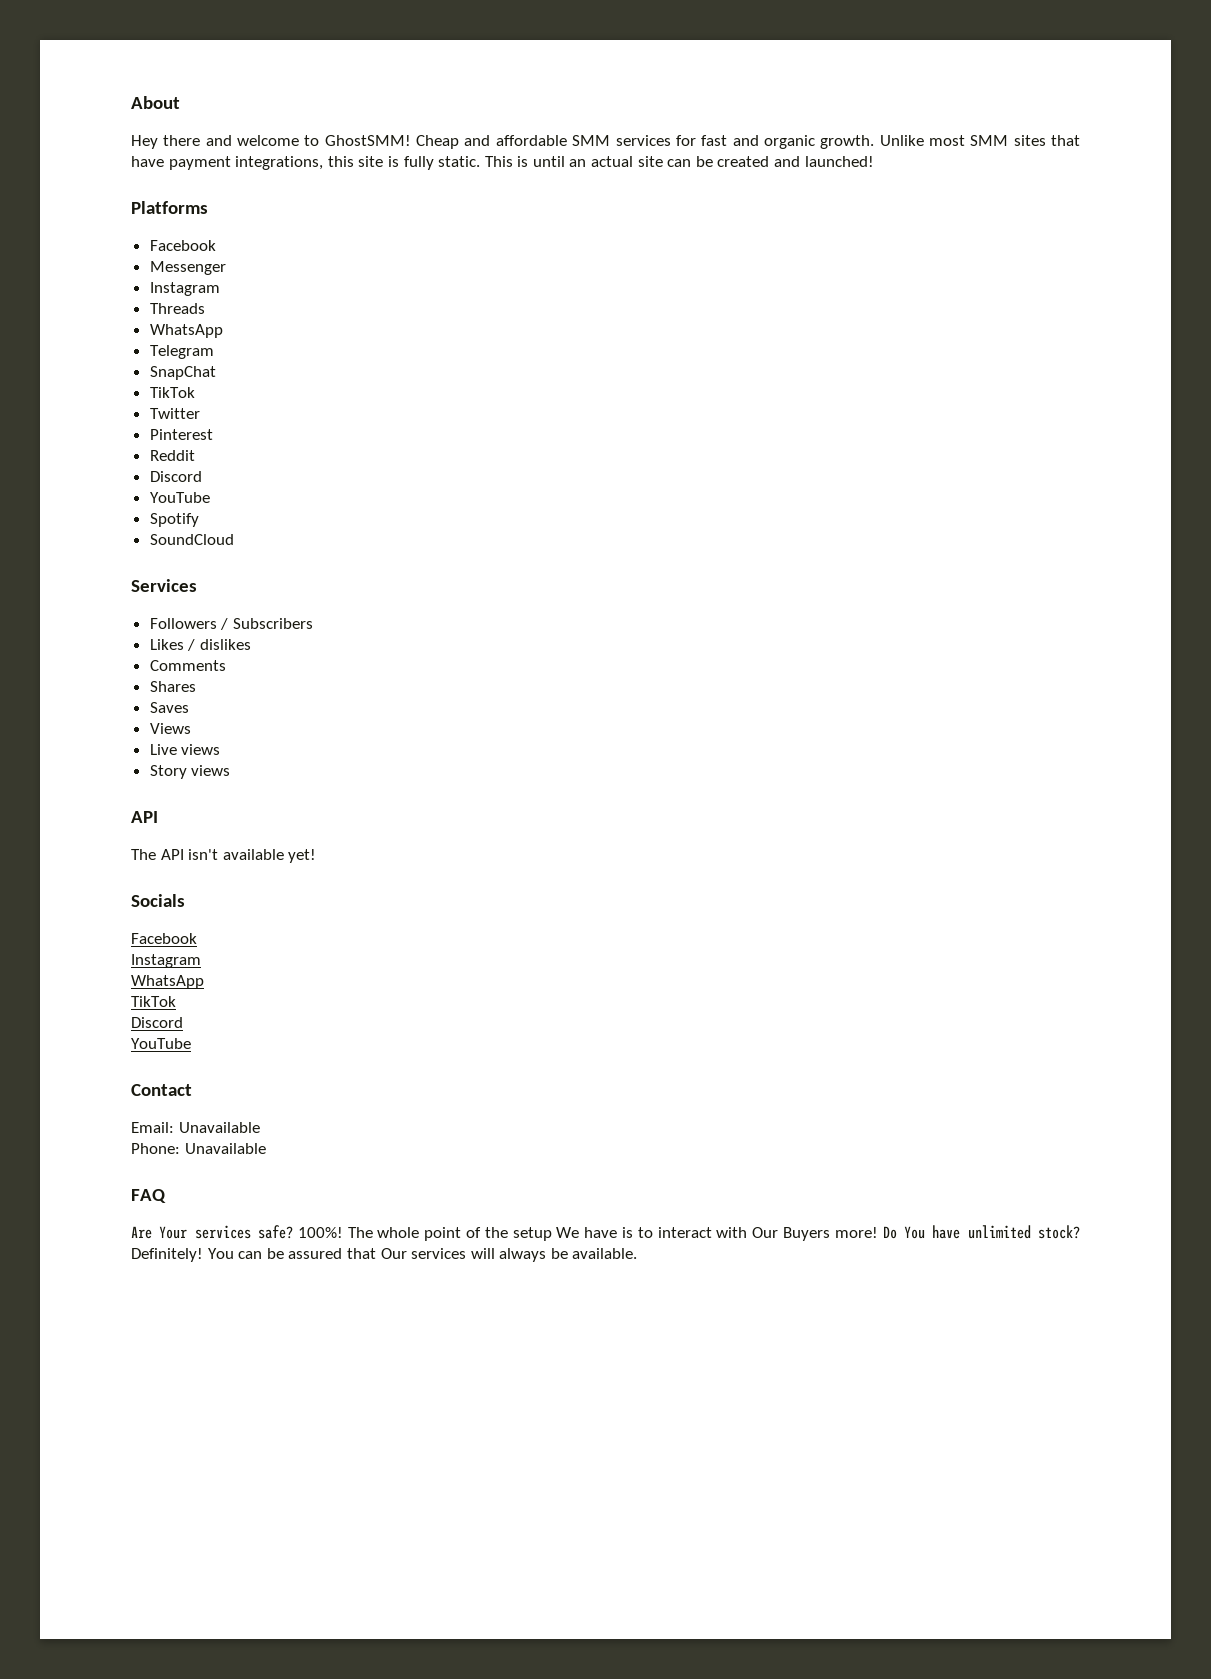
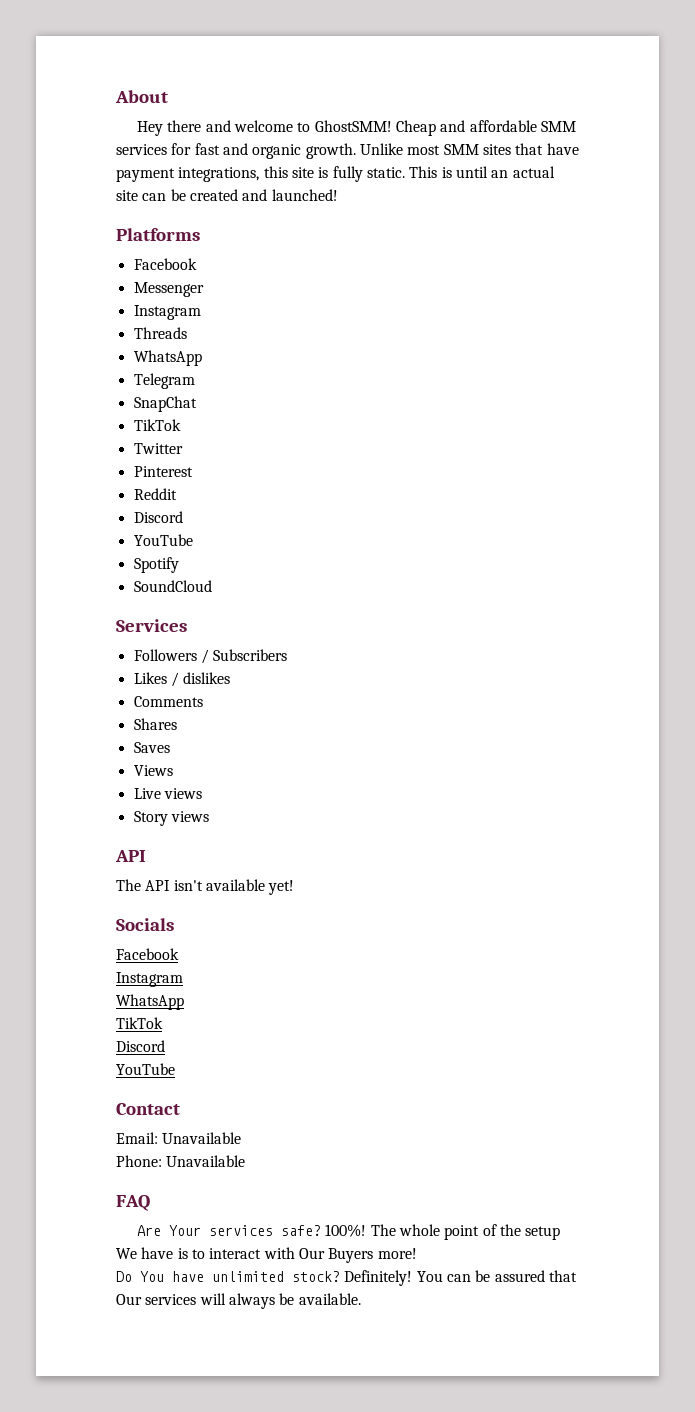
- The whole point of the setup We have is to interact with Our Buyers more! Do You have unlimited stock?
+ The whole point of the setup We have is to interact with Our Buyers more!
+ Do You have unlimited stock?

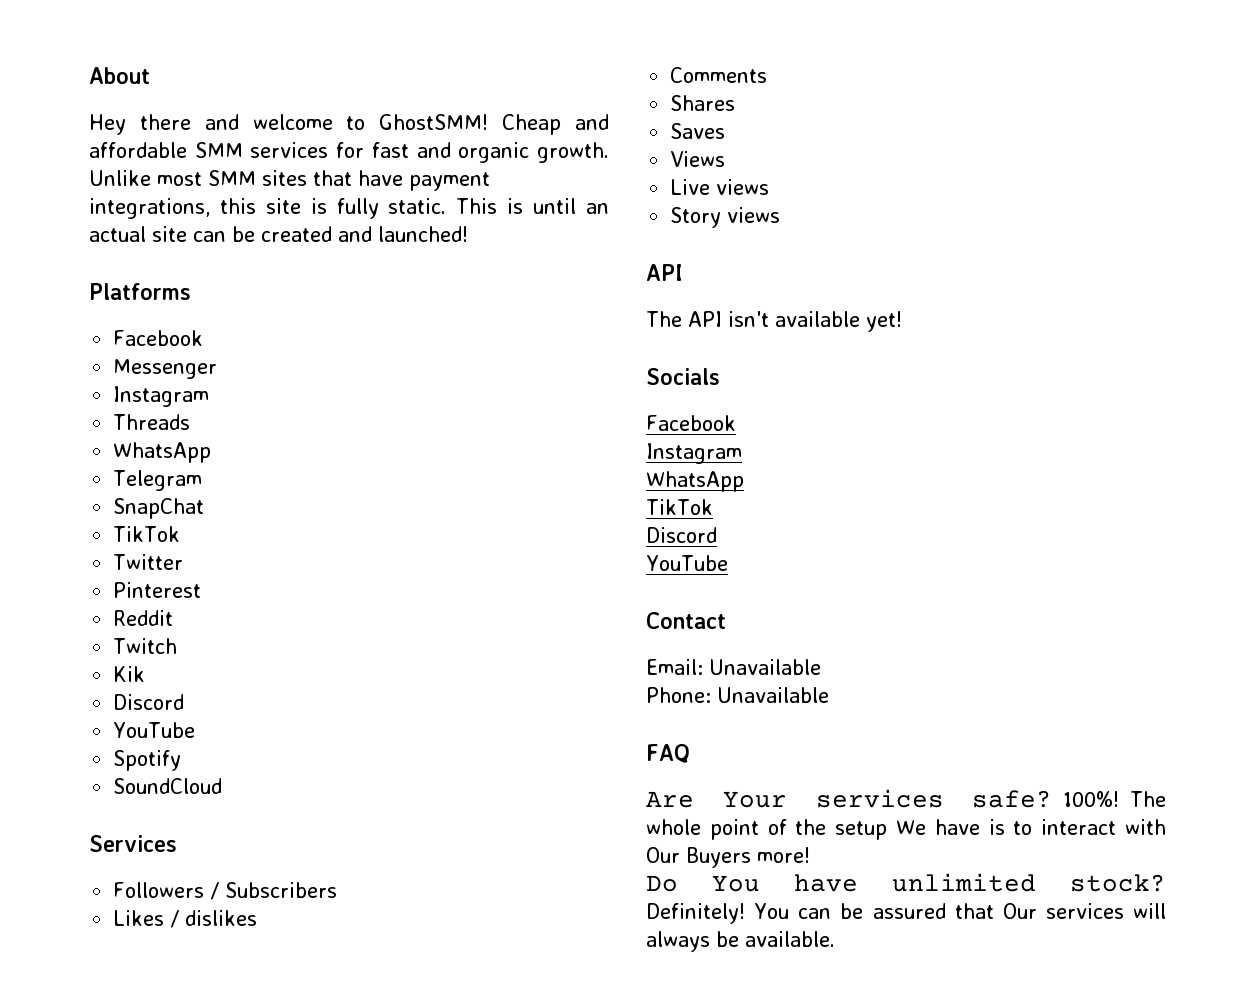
+ Twitch
+ Kik

